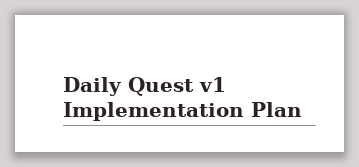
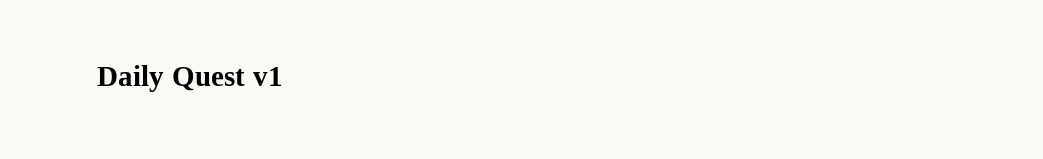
- Daily Quest v1 Implementation Plan
+ Daily Quest v1

